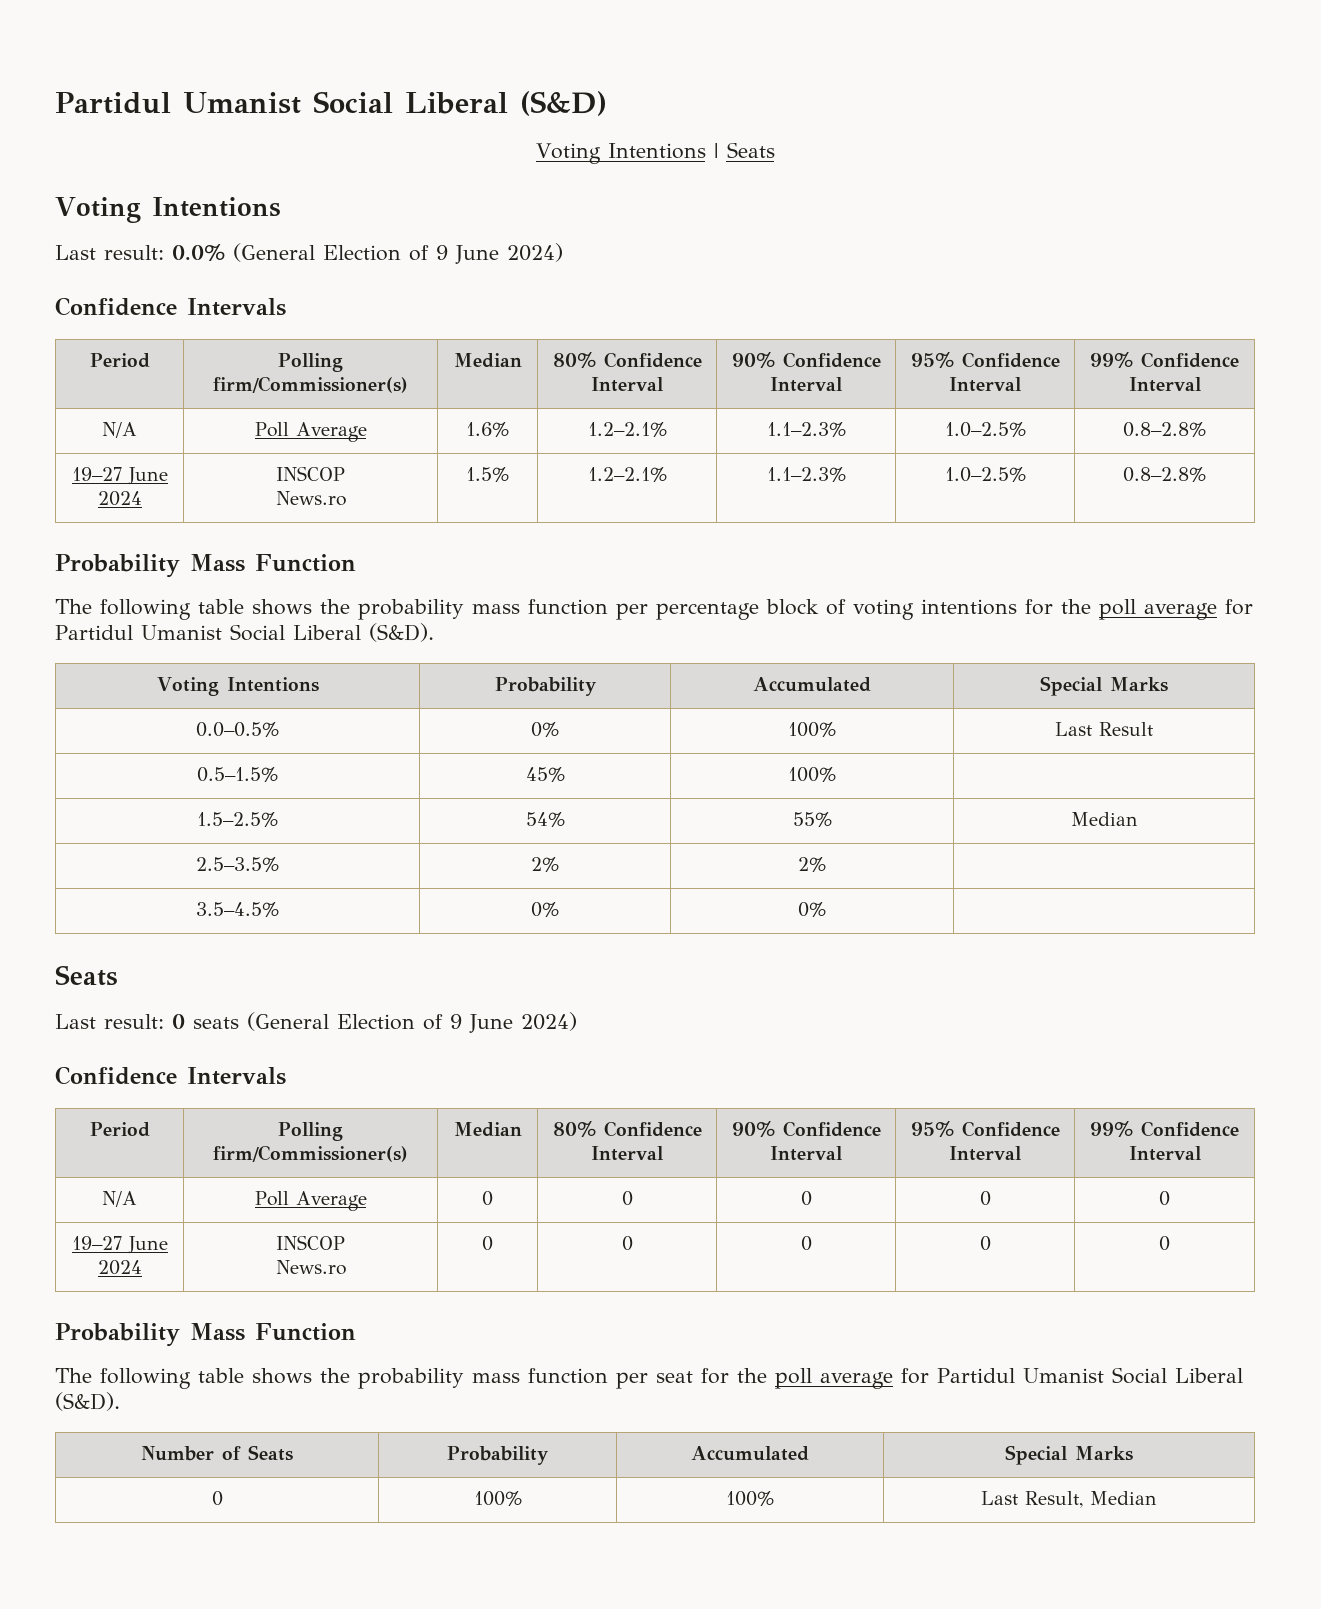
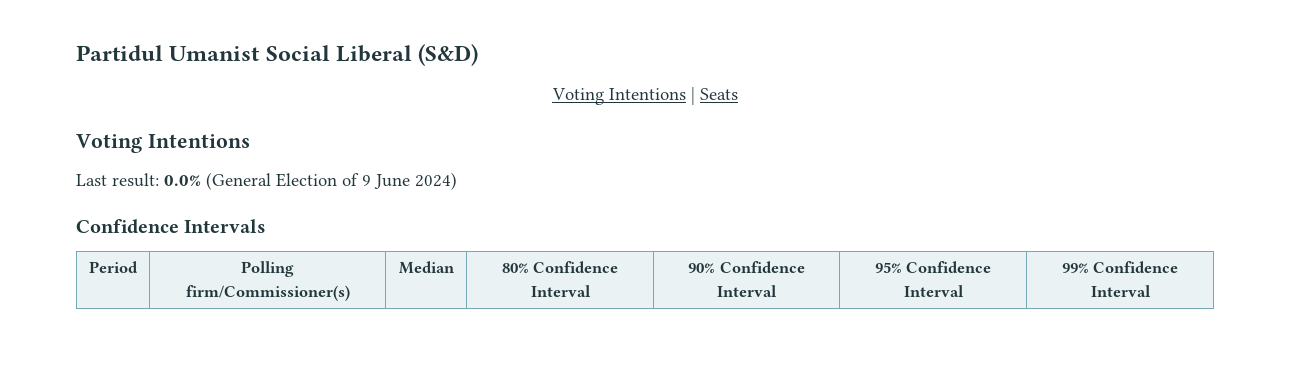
- N/A | Poll Average | 1.6% | 1.2–2.1% | 1.1–2.3% | 1.0–2.5% | 0.8–2.8%
- 19–27 June 2024 | INSCOP
- News.ro | 1.5% | 1.2–2.1% | 1.1–2.3% | 1.0–2.5% | 0.8–2.8%
- Probability Mass Function
- The following table shows the probability mass function per percentage block of voting intentions for the poll average for Partidul Umanist Social Liberal (S&D).
- Voting Intentions | Probability | Accumulated | Special Marks
- 0.0–0.5% | 0% | 100% | Last Result
- 0.5–1.5% | 45% | 100% |
- 1.5–2.5% | 54% | 55% | Median
- 2.5–3.5% | 2% | 2% |
- 3.5–4.5% | 0% | 0% |
- Seats
- Last result: 0 seats (General Election of 9 June 2024)
- Confidence Intervals
- Period | Polling firm/Commissioner(s) | Median | 80% Confidence Interval | 90% Confidence Interval | 95% Confidence Interval | 99% Confidence Interval
- N/A | Poll Average | 0 | 0 | 0 | 0 | 0
- 19–27 June 2024 | INSCOP
- News.ro | 0 | 0 | 0 | 0 | 0
- Probability Mass Function
- The following table shows the probability mass function per seat for the poll average for Partidul Umanist Social Liberal (S&D).
- Number of Seats | Probability | Accumulated | Special Marks
- 0 | 100% | 100% | Last Result, Median

